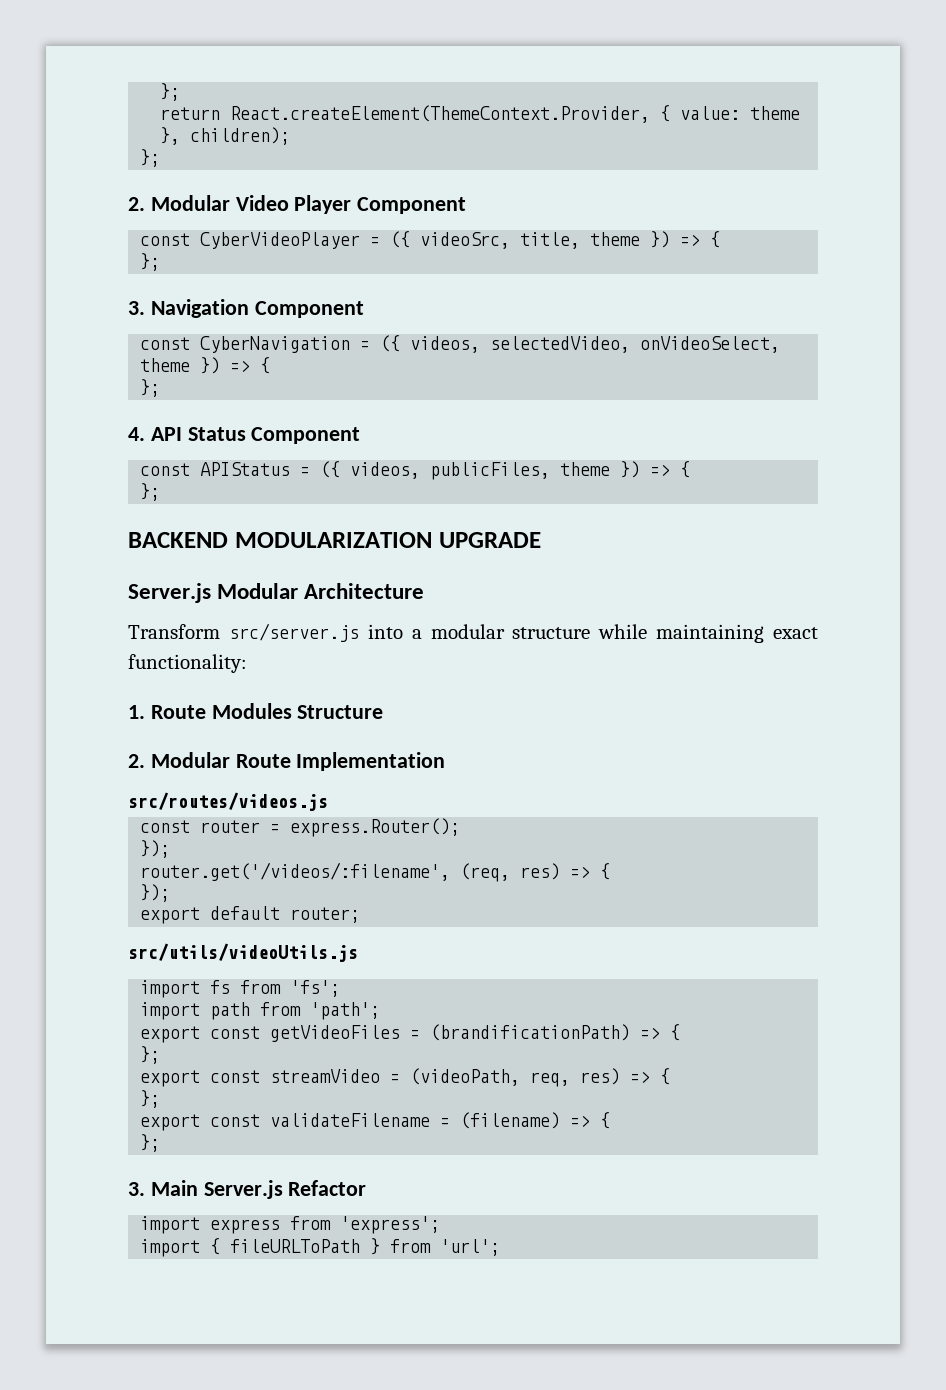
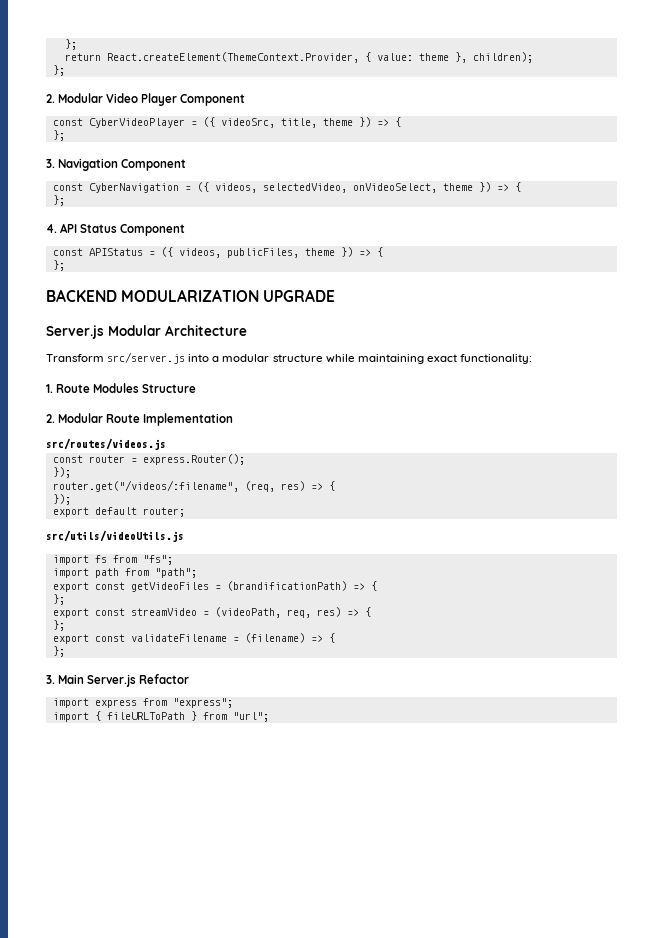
- router.get('/videos/:filename', (req, res) => {
+ router.get("/videos/:filename", (req, res) => {
- import fs from 'fs';
+ import fs from "fs";
- import path from 'path';
+ import path from "path";
- import express from 'express';
+ import express from "express";
- import { fileURLToPath } from 'url';
+ import { fileURLToPath } from "url";

